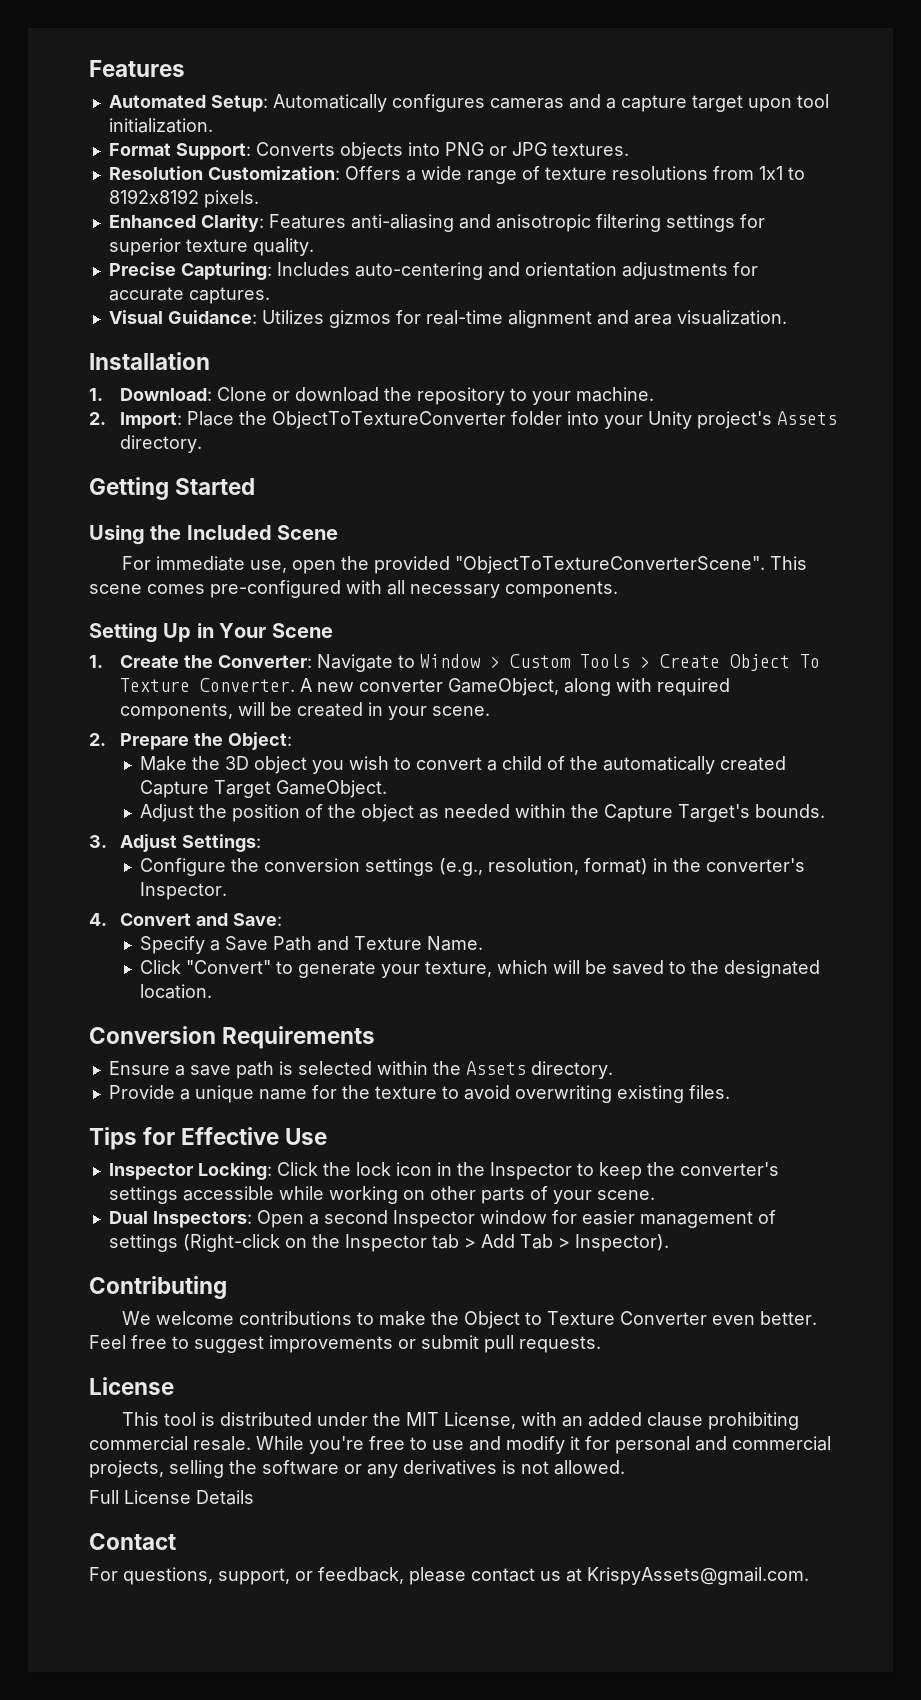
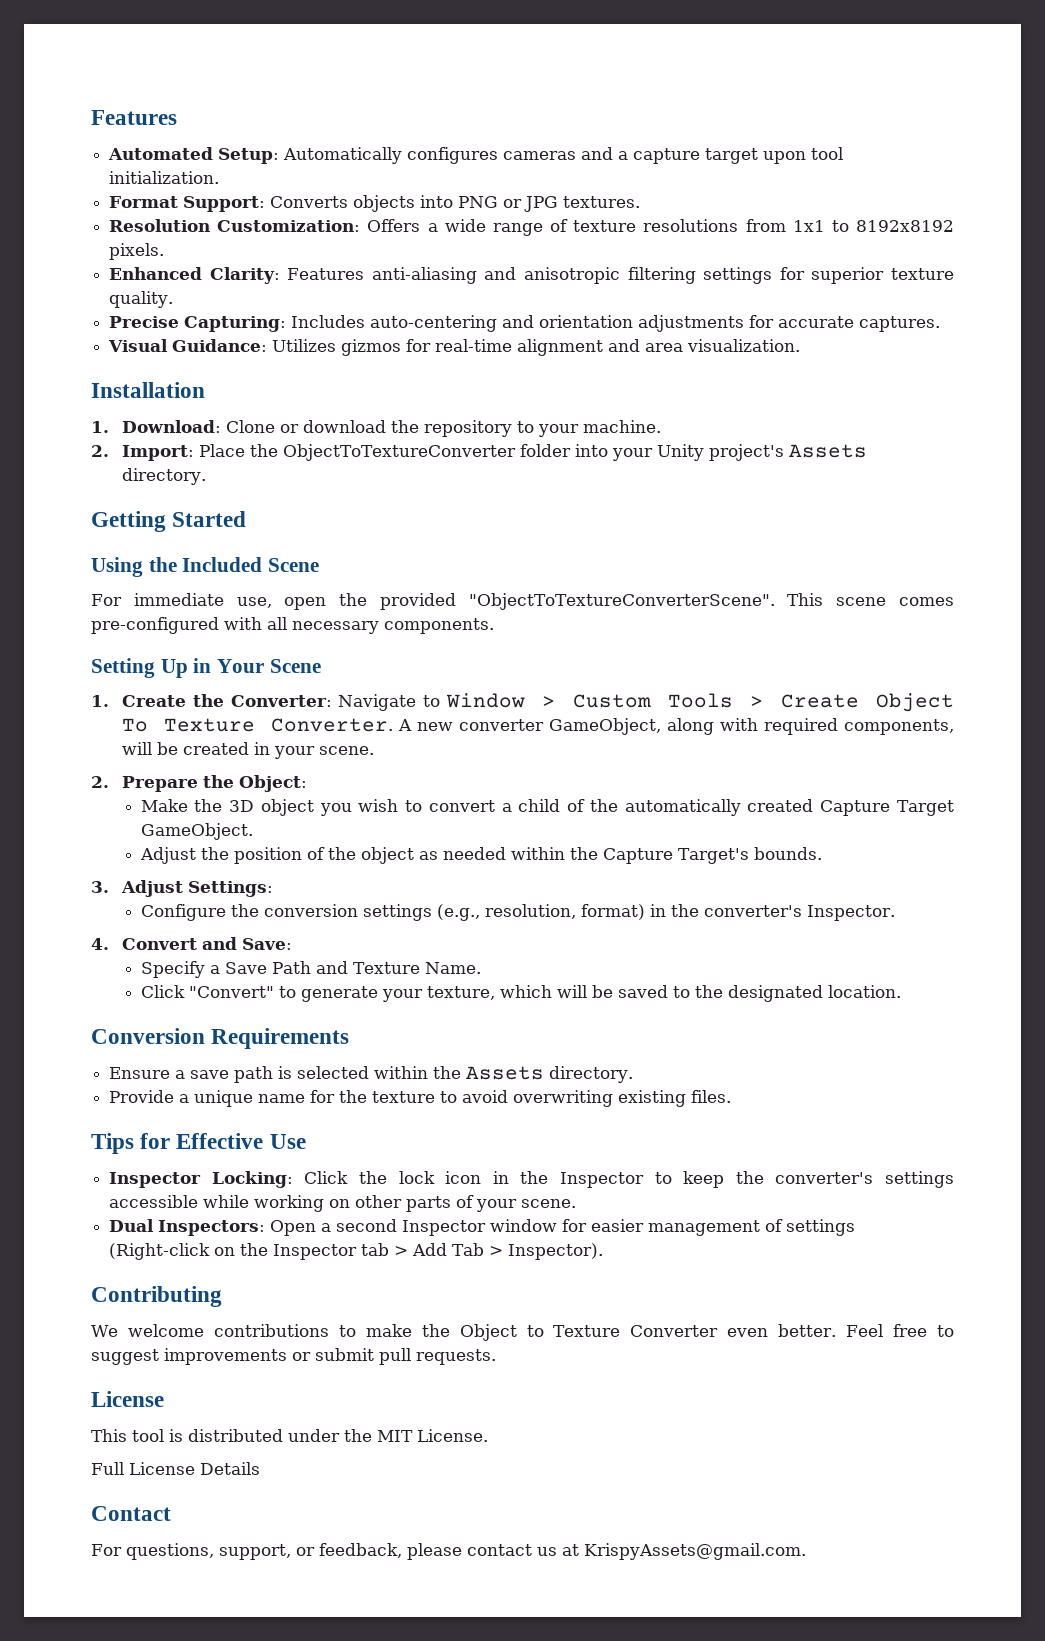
- This tool is distributed under the MIT License, with an added clause prohibiting commercial resale. While you're free to use and modify it for personal and commercial projects, selling the software or any derivatives is not allowed.
+ This tool is distributed under the MIT License.

